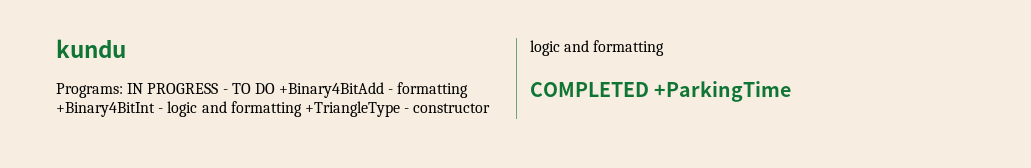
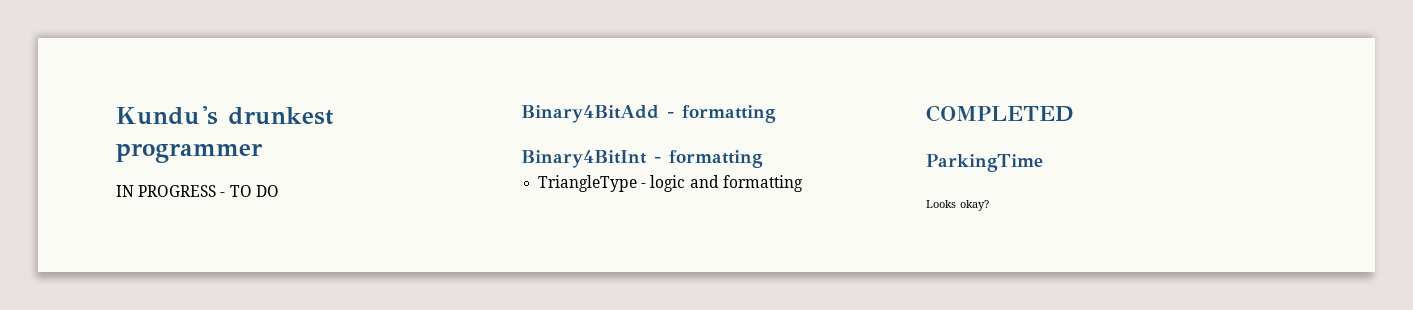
- kundu
- Programs: IN PROGRESS - TO DO +Binary4BitAdd - formatting +Binary4BitInt - logic and formatting +TriangleType - constructor logic and formatting
+ Kundu's drunkest programmer
+ IN PROGRESS - TO DO
+ Binary4BitAdd - formatting
+ Binary4BitInt - formatting
+ TriangleType - logic and formatting
- COMPLETED +ParkingTime
+ COMPLETED
+ ParkingTime
+ Looks okay?

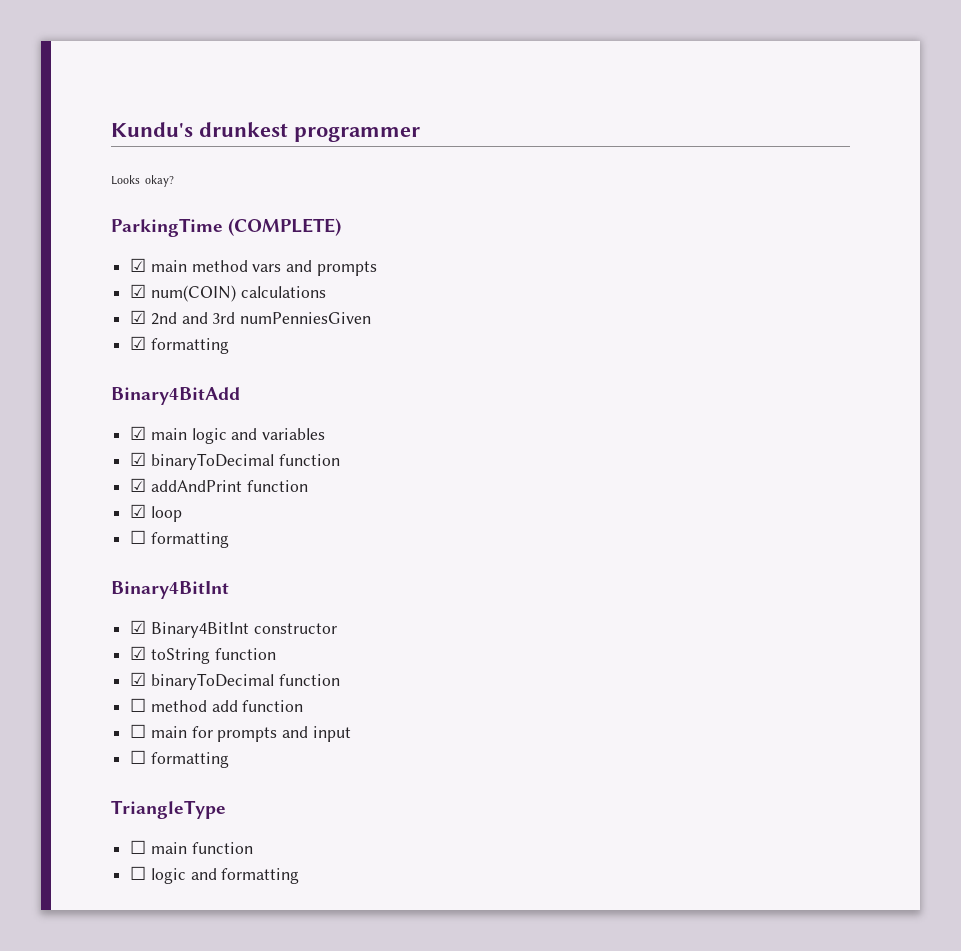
- IN PROGRESS - TO DO
- Binary4BitAdd - formatting
- Binary4BitInt - formatting
- TriangleType - logic and formatting
+ Looks okay?
+ ParkingTime (COMPLETE)
+ ☑ main method vars and prompts
+ ☑ num(COIN) calculations
+ ☑ 2nd and 3rd numPenniesGiven
+ ☑ formatting
+ Binary4BitAdd
+ ☑ main logic and variables
+ ☑ binaryToDecimal function
+ ☑ addAndPrint function
+ ☑ loop
+ ☐ formatting
+ Binary4BitInt
+ ☑ Binary4BitInt constructor
+ ☑ toString function
+ ☑ binaryToDecimal function
+ ☐ method add function
+ ☐ main for prompts and input
+ ☐ formatting
+ TriangleType
+ ☐ main function
+ ☐ logic and formatting
- COMPLETED
- ParkingTime
- Looks okay?

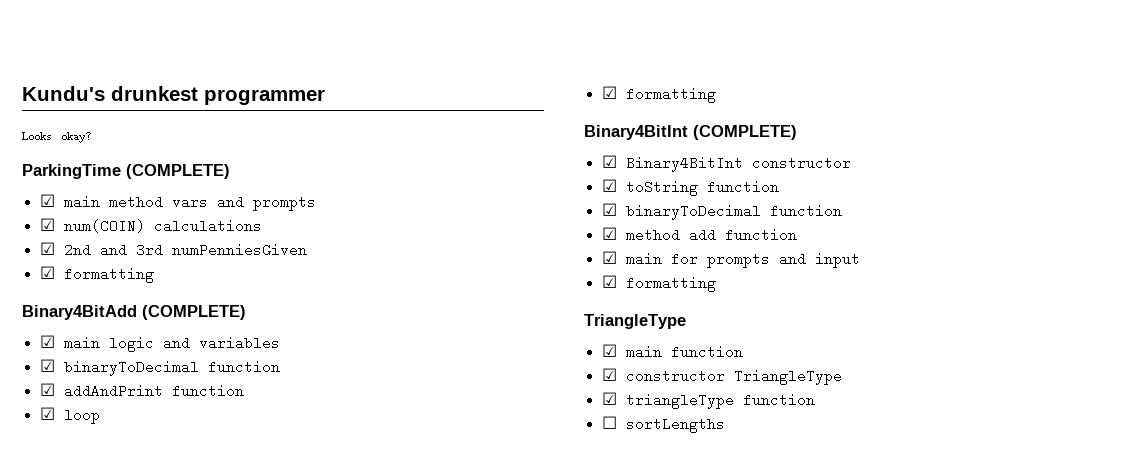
- Binary4BitAdd
+ Binary4BitAdd (COMPLETE)
  ☑ loop
- ☐ formatting
- Binary4BitInt
+ ☑ formatting
+ Binary4BitInt (COMPLETE)
- ☐ method add function
+ ☑ method add function
- ☐ main for prompts and input
- ☐ formatting
+ ☑ main for prompts and input
+ ☑ formatting
- ☐ main function
+ ☑ main function
- ☐ logic and formatting
+ ☑ constructor TriangleType
+ ☑ triangleType function
+ ☐ sortLengths

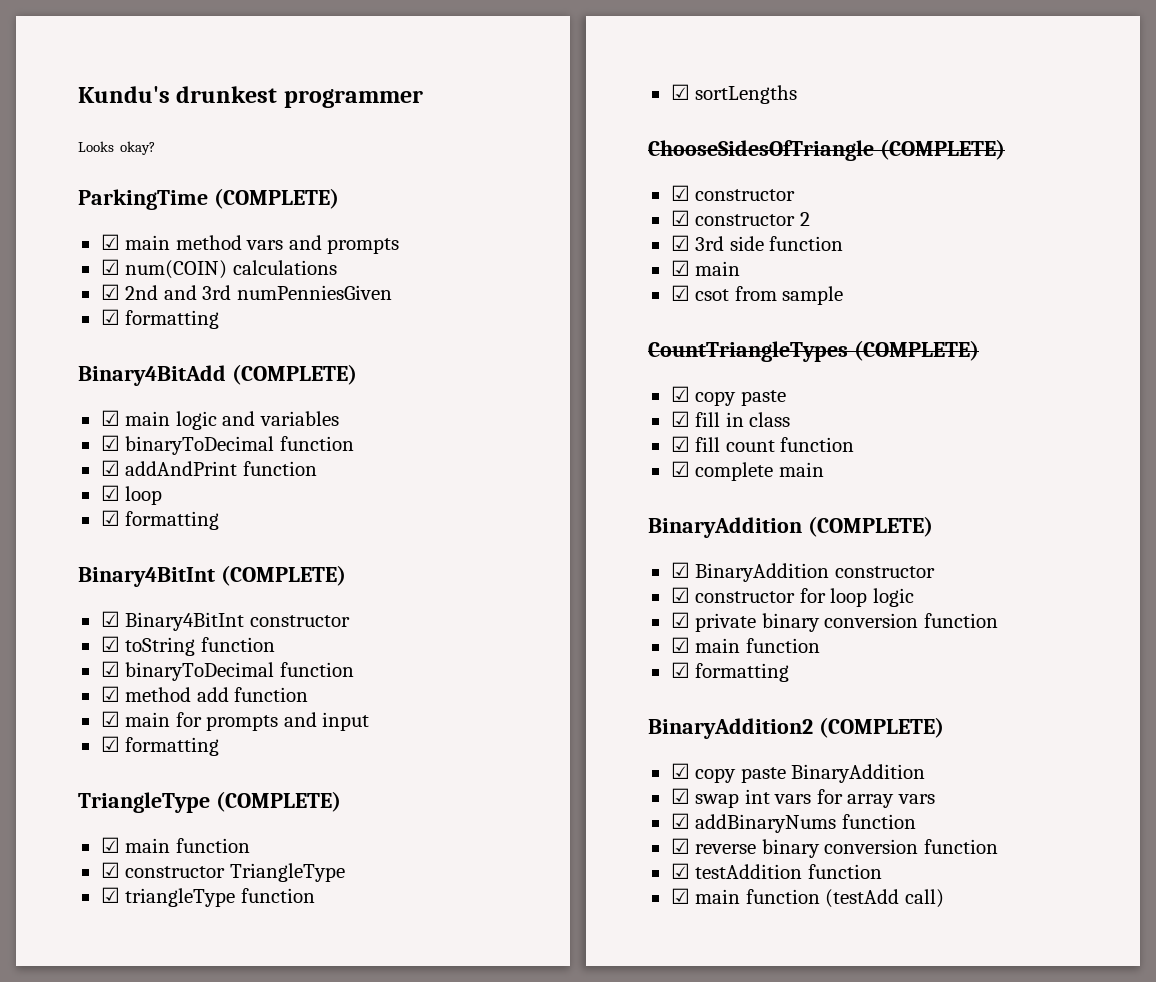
  ☑ main for prompts and input
  ☑ formatting
- TriangleType
+ TriangleType (COMPLETE)
- ☐ sortLengths
+ ☑ sortLengths
+ ChooseSidesOfTriangle (COMPLETE)
+ ☑ constructor
+ ☑ constructor 2
+ ☑ 3rd side function
+ ☑ main
+ ☑ csot from sample
+ CountTriangleTypes (COMPLETE)
+ ☑ copy paste
+ ☑ fill in class
+ ☑ fill count function
+ ☑ complete main
+ BinaryAddition (COMPLETE)
+ ☑ BinaryAddition constructor
+ ☑ constructor for loop logic
+ ☑ private binary conversion function
+ ☑ main function
+ ☑ formatting
+ BinaryAddition2 (COMPLETE)
+ ☑ copy paste BinaryAddition
+ ☑ swap int vars for array vars
+ ☑ addBinaryNums function
+ ☑ reverse binary conversion function
+ ☑ testAddition function
+ ☑ main function (testAdd call)

